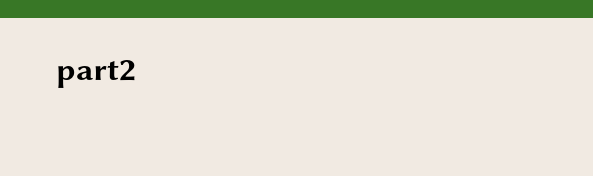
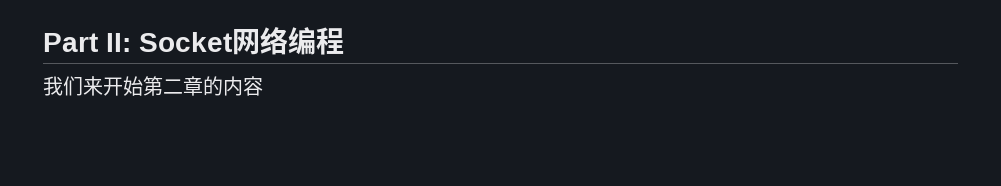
- part2
+ Part II: Socket网络编程
+ 我们来开始第二章的内容

